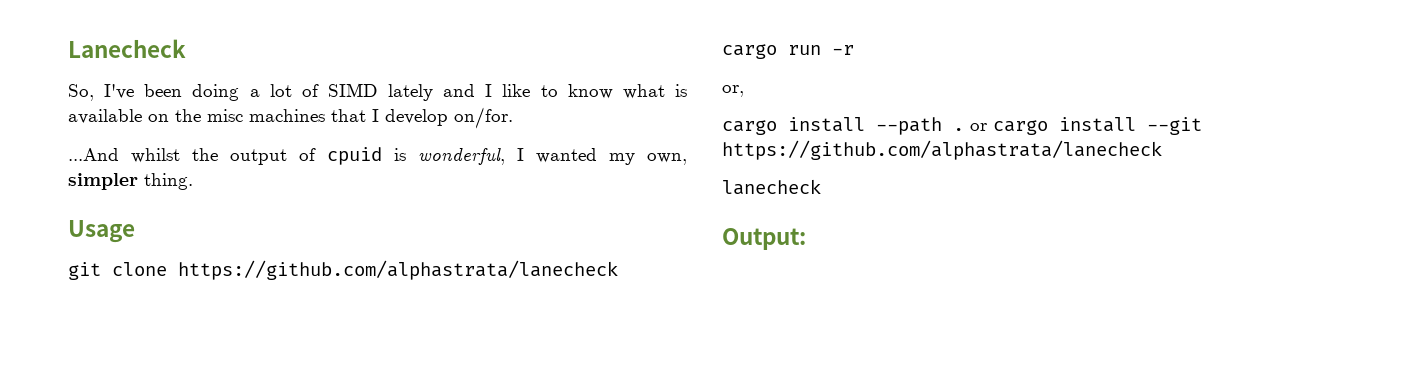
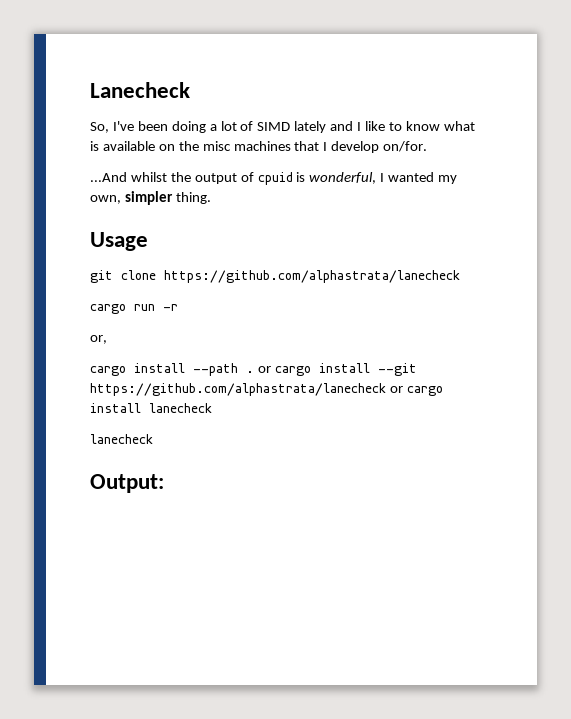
- cargo install --path . or cargo install --git https://github.com/alphastrata/lanecheck
+ cargo install --path . or cargo install --git https://github.com/alphastrata/lanecheck or cargo install lanecheck

